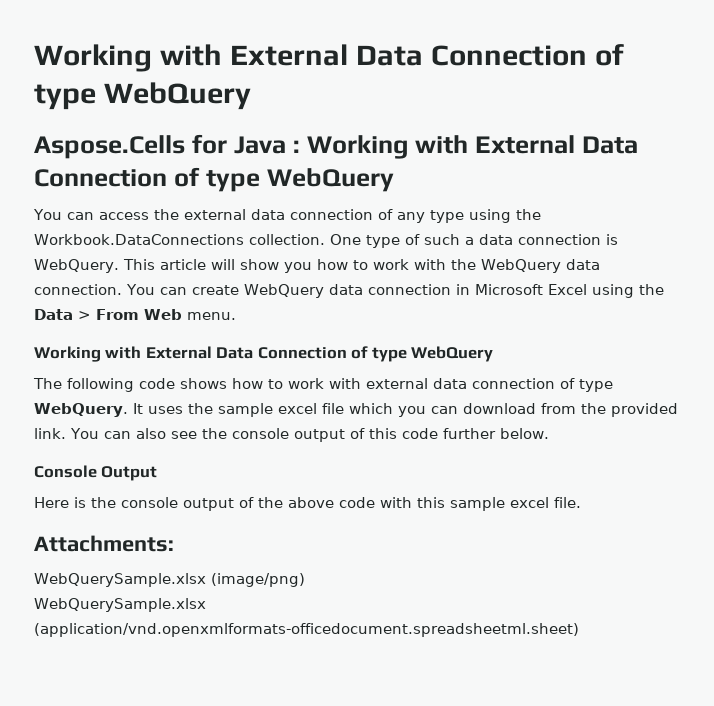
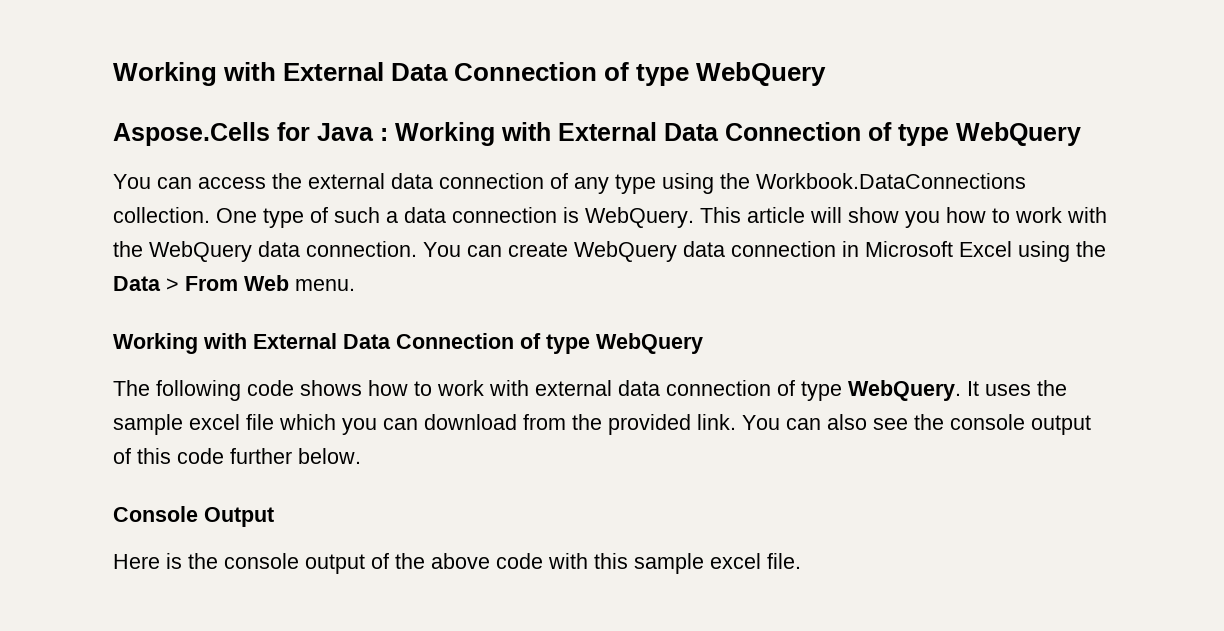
- Attachments:
- WebQuerySample.xlsx (image/png)
- WebQuerySample.xlsx (application/vnd.openxmlformats-officedocument.spreadsheetml.sheet)

